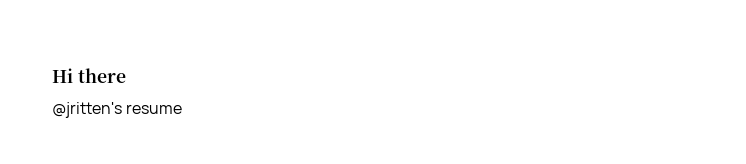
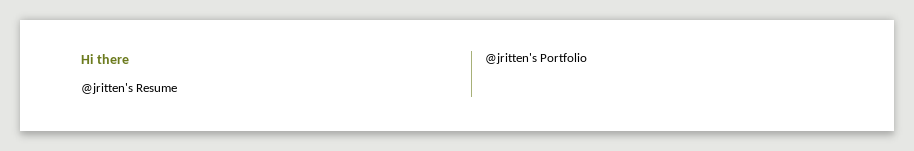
- @jritten's resume
+ @jritten's Resume
+ @jritten's Portfolio

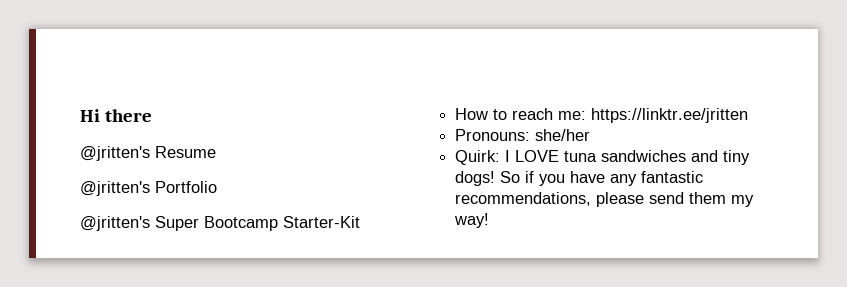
+ @jritten's Super Bootcamp Starter-Kit
+ How to reach me: https://linktr.ee/jritten
+ Pronouns: she/her
+ Quirk: I LOVE tuna sandwiches and tiny dogs! So if you have any fantastic recommendations, please send them my way!

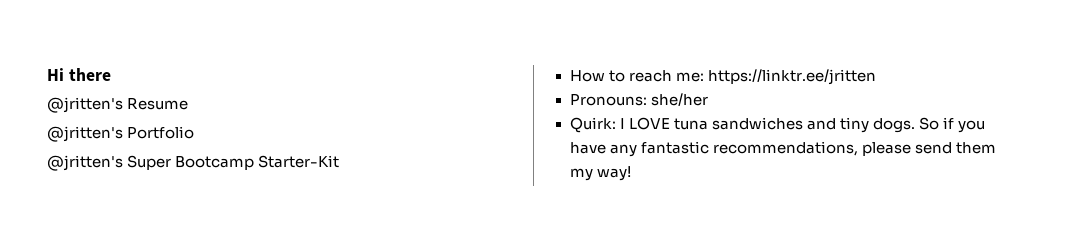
- Quirk: I LOVE tuna sandwiches and tiny dogs!
+ Quirk: I LOVE tuna sandwiches and tiny dogs.

